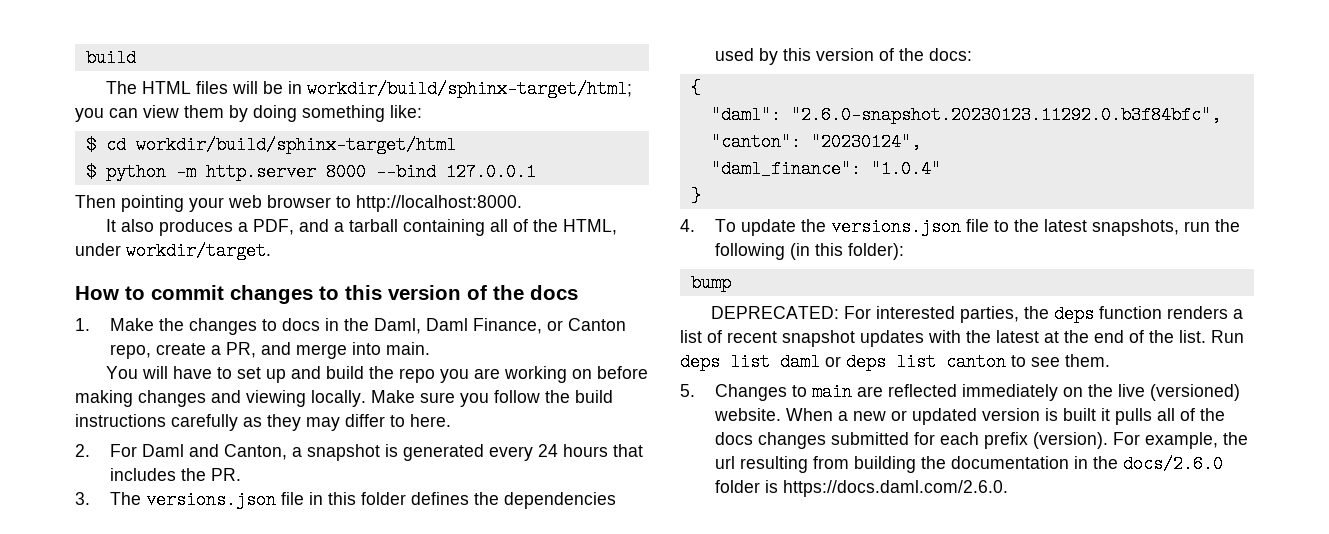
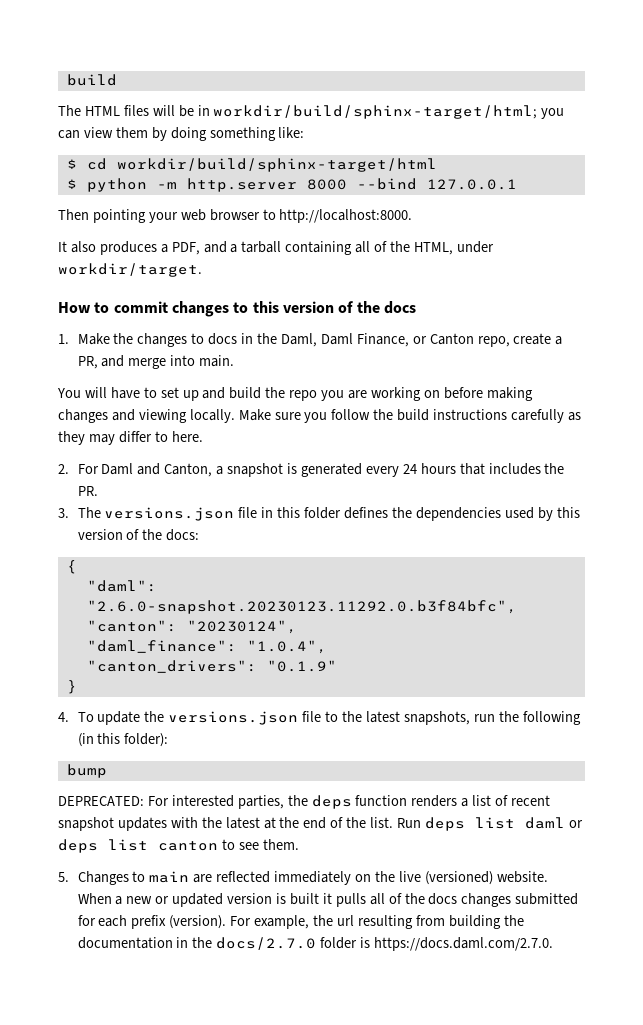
- "daml_finance": "1.0.4"
+ "daml_finance": "1.0.4",
+ "canton_drivers": "0.1.9"
- For example, the url resulting from building the documentation in the docs/2.6.0 folder is https://docs.daml.com/2.6.0.
+ For example, the url resulting from building the documentation in the docs/2.7.0 folder is https://docs.daml.com/2.7.0.

